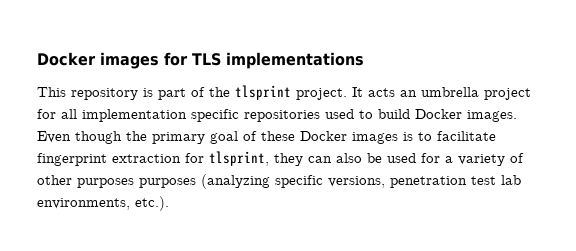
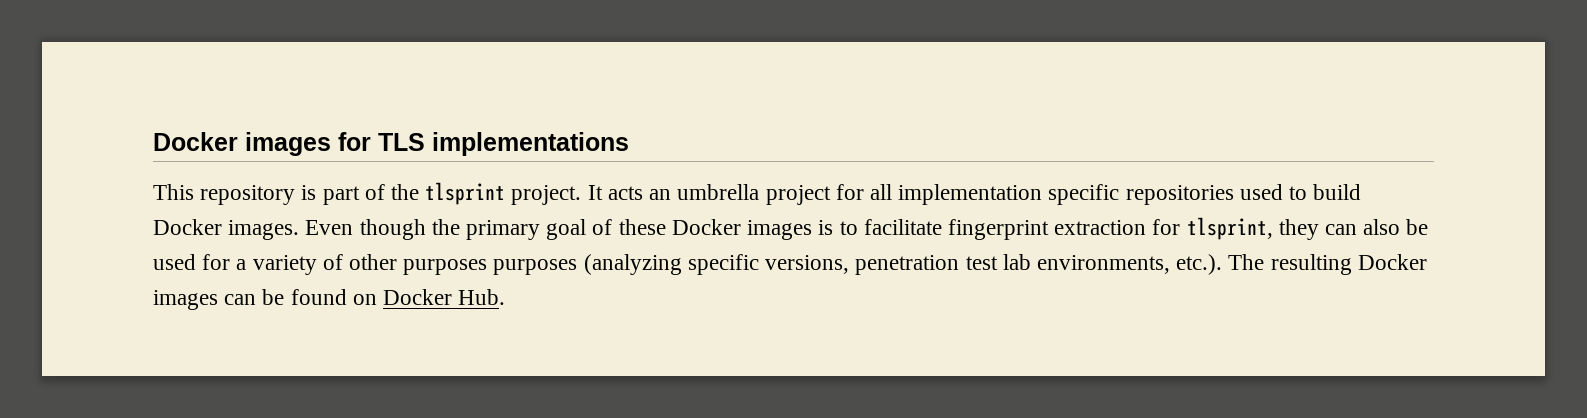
- Even though the primary goal of these Docker images is to facilitate fingerprint extraction for tlsprint, they can also be used for a variety of other purposes purposes (analyzing specific versions, penetration test lab environments, etc.).
+ Even though the primary goal of these Docker images is to facilitate fingerprint extraction for tlsprint, they can also be used for a variety of other purposes purposes (analyzing specific versions, penetration test lab environments, etc.). The resulting Docker images can be found on Docker Hub.

